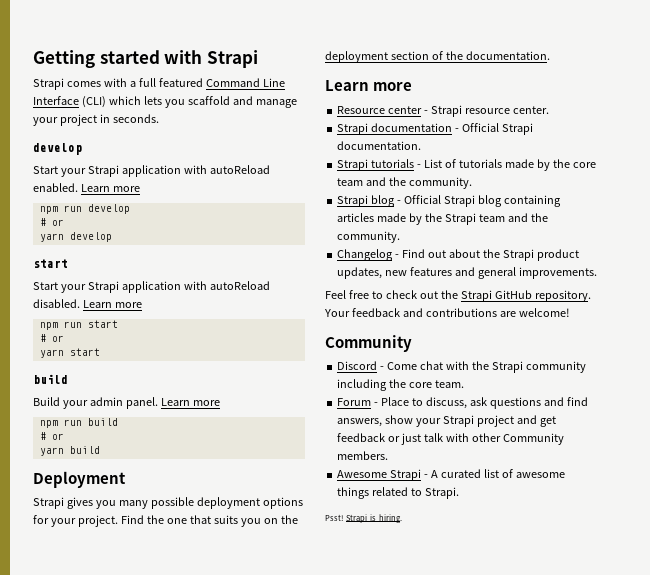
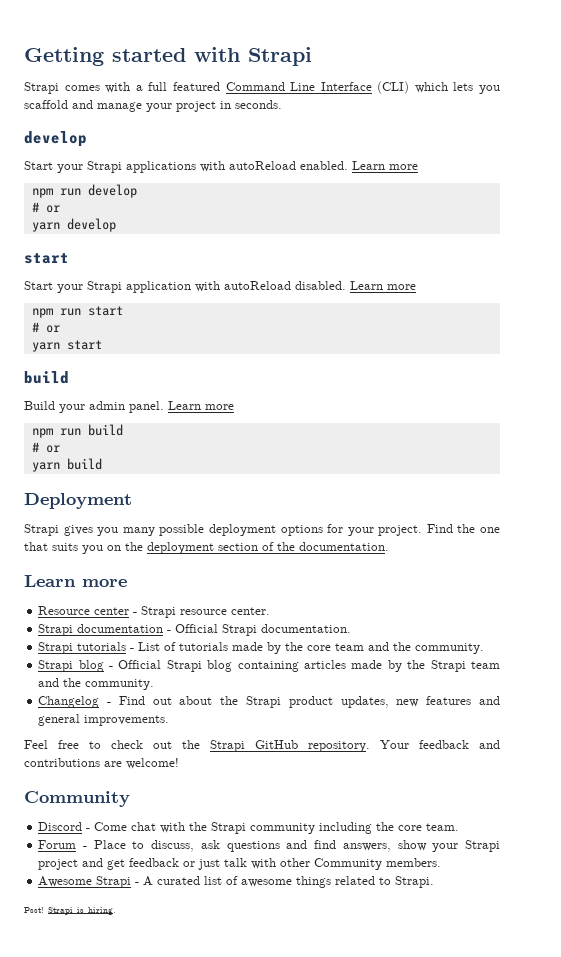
- Start your Strapi application with autoReload enabled.
+ Start your Strapi applications with autoReload enabled.

